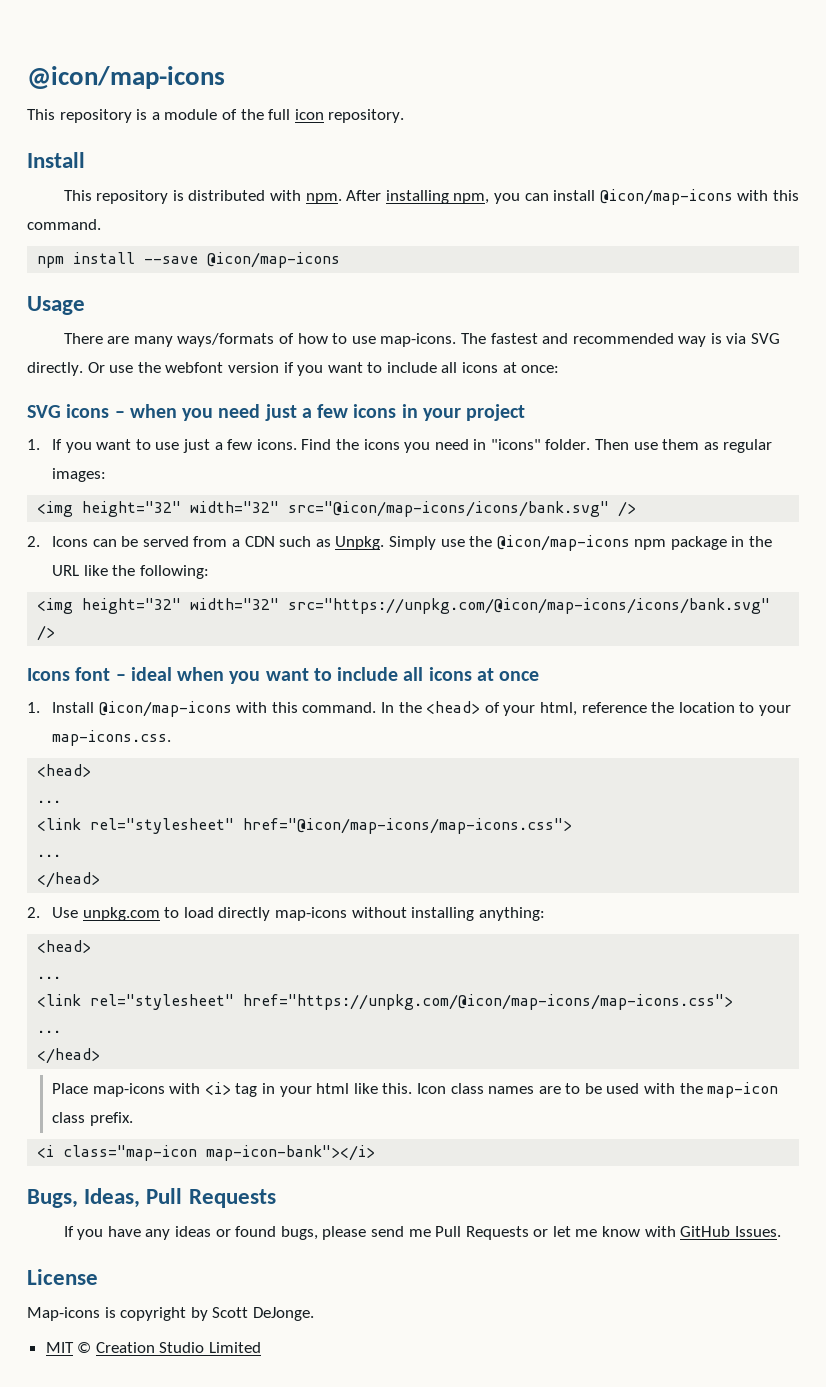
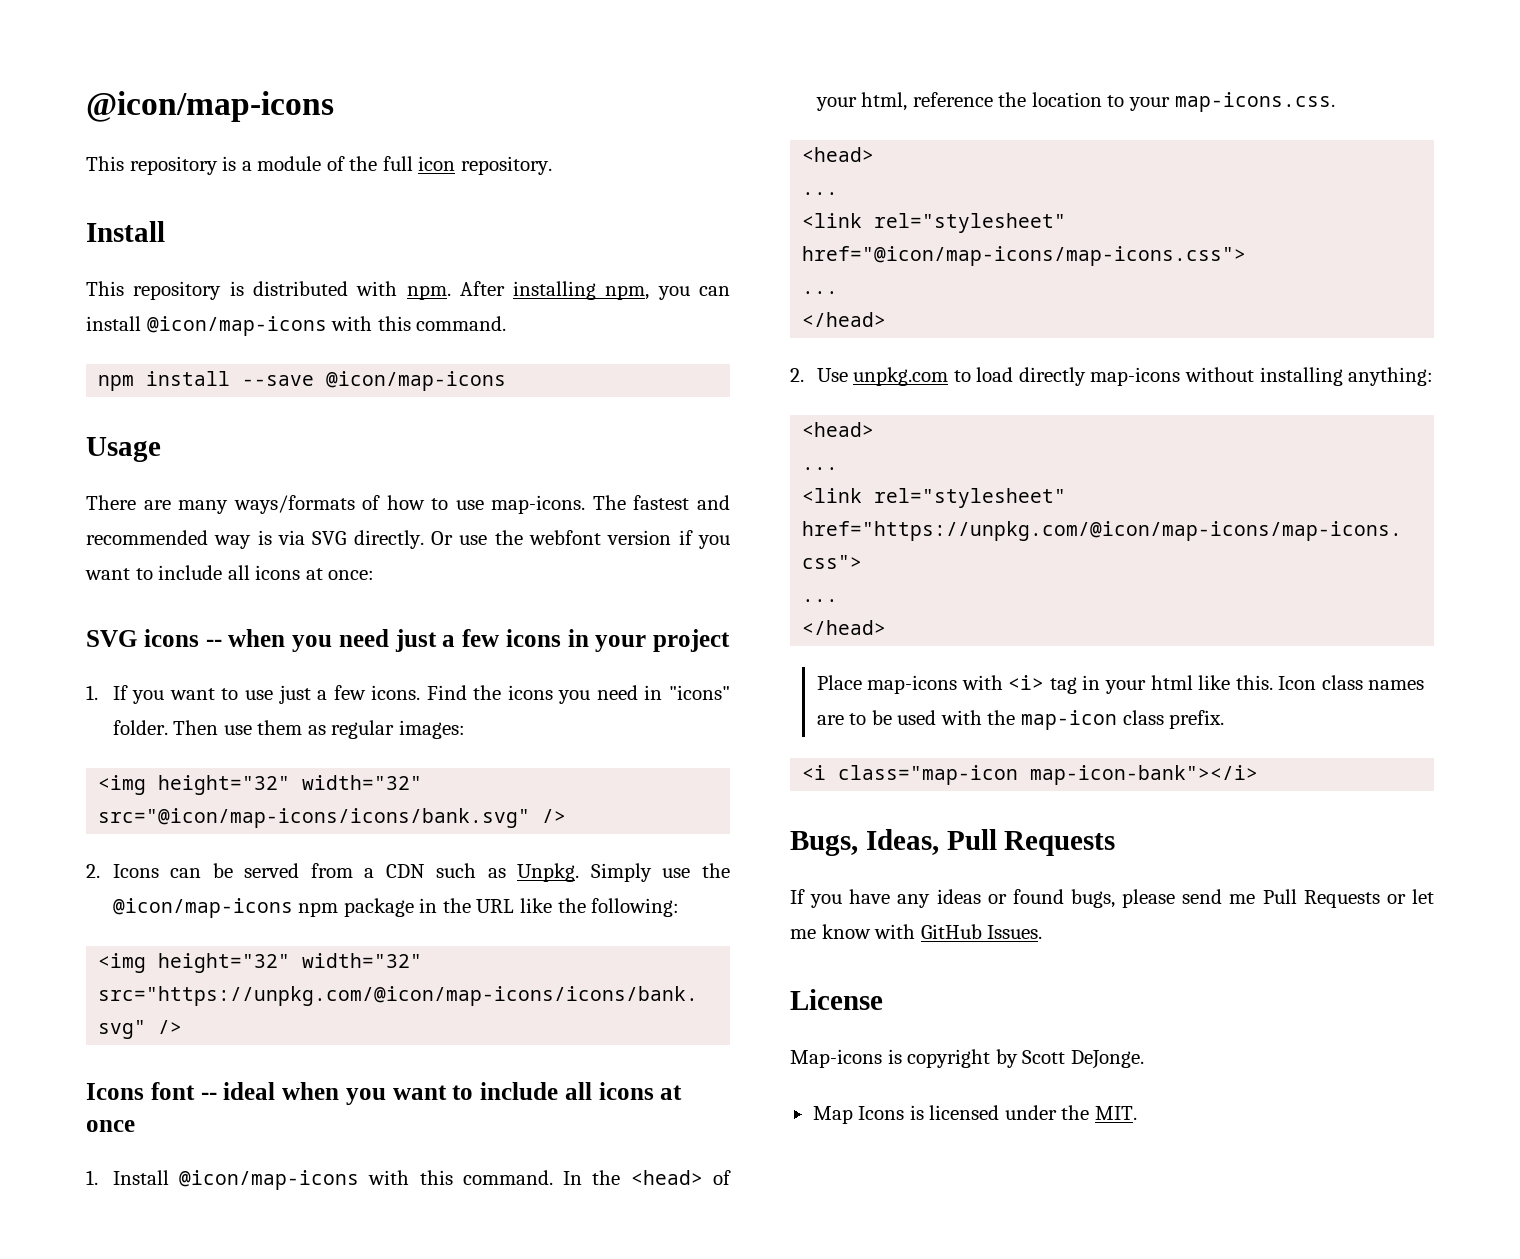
- SVG icons – when you need just a few icons in your project
+ SVG icons -- when you need just a few icons in your project
- Icons font – ideal when you want to include all icons at once
+ Icons font -- ideal when you want to include all icons at once
- MIT © Creation Studio Limited
+ Map Icons is licensed under the MIT.

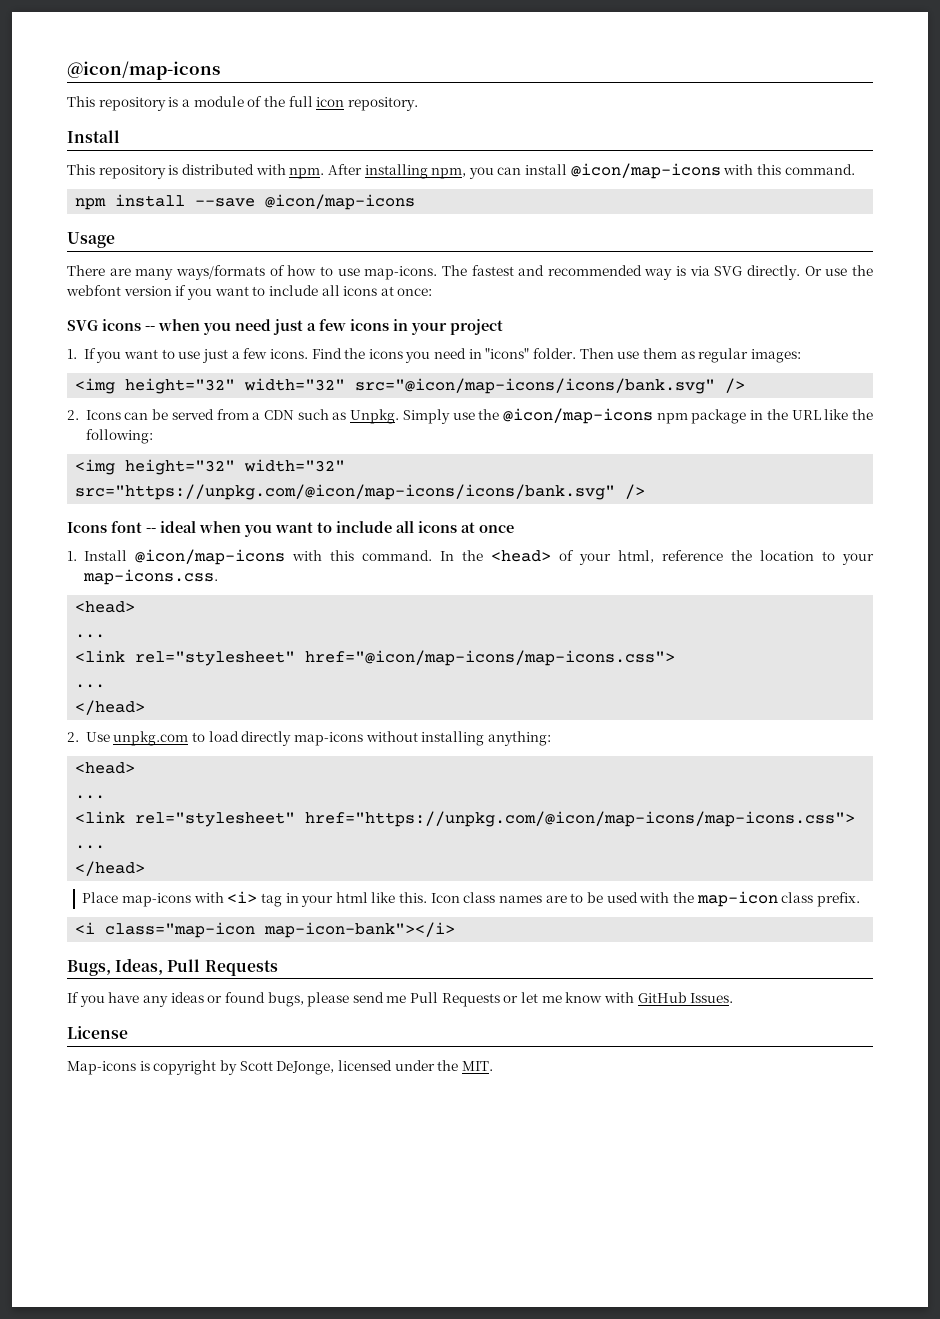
- Map-icons is copyright by Scott DeJonge.
- Map Icons is licensed under the MIT.
+ Map-icons is copyright by Scott DeJonge, licensed under the MIT.

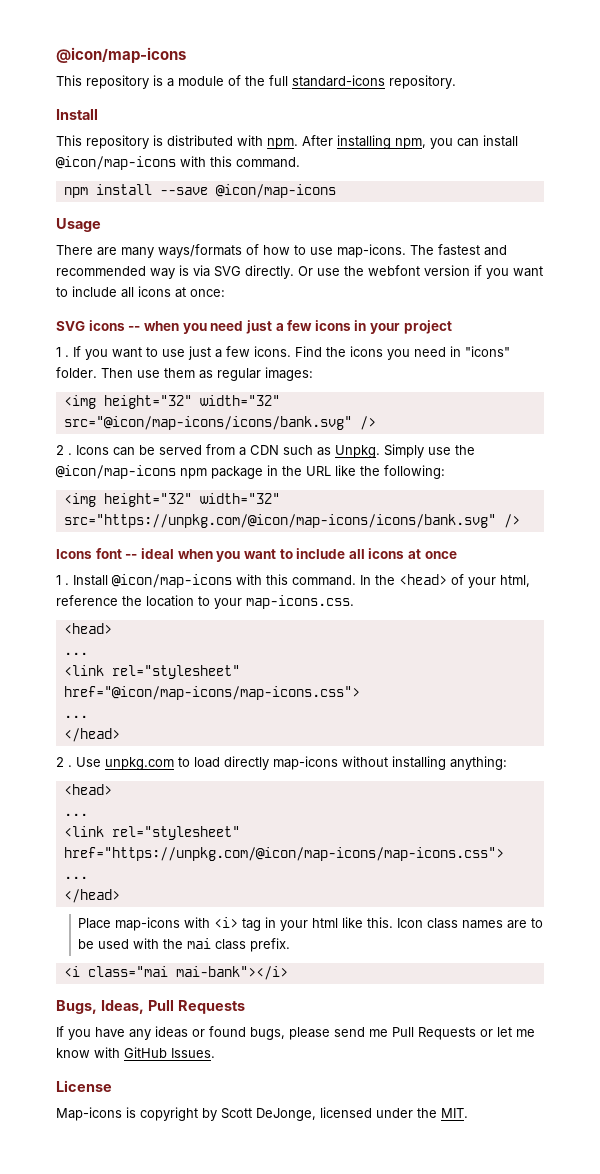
- This repository is a module of the full icon repository.
+ This repository is a module of the full standard-icons repository.
- 1. If you want to use just a few icons.
+ 1 . If you want to use just a few icons.
- 2. Icons can be served from a CDN such as Unpkg.
+ 2 . Icons can be served from a CDN such as Unpkg.
- 1. Install @icon/map-icons with this command.
+ 1 . Install @icon/map-icons with this command.
- 2. Use unpkg.com to load directly map-icons without installing anything:
+ 2 . Use unpkg.com to load directly map-icons without installing anything:
- Icon class names are to be used with the map-icon class prefix.
+ Icon class names are to be used with the mai class prefix.
- <i class="map-icon map-icon-bank"></i>
+ <i class="mai mai-bank"></i>

